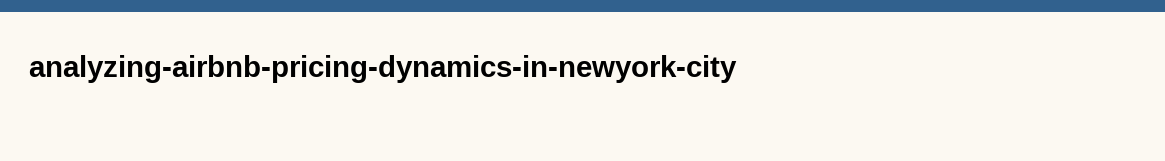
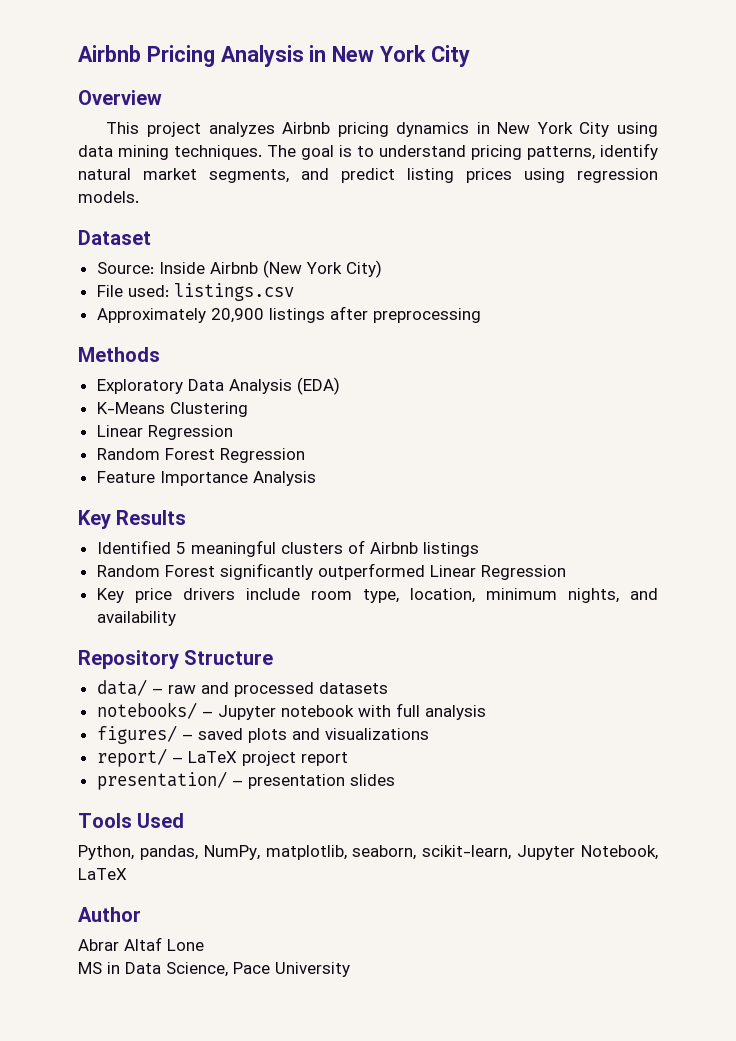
- analyzing-airbnb-pricing-dynamics-in-newyork-city
+ Airbnb Pricing Analysis in New York City
+ Overview
+ This project analyzes Airbnb pricing dynamics in New York City using data mining techniques. The goal is to understand pricing patterns, identify natural market segments, and predict listing prices using regression models.
+ Dataset
+ Source: Inside Airbnb (New York City)
+ File used: listings.csv
+ Approximately 20,900 listings after preprocessing
+ Methods
+ Exploratory Data Analysis (EDA)
+ K-Means Clustering
+ Linear Regression
+ Random Forest Regression
+ Feature Importance Analysis
+ Key Results
+ Identified 5 meaningful clusters of Airbnb listings
+ Random Forest significantly outperformed Linear Regression
+ Key price drivers include room type, location, minimum nights, and availability
+ Repository Structure
+ data/ – raw and processed datasets
+ notebooks/ – Jupyter notebook with full analysis
+ figures/ – saved plots and visualizations
+ report/ – LaTeX project report
+ presentation/ – presentation slides
+ Tools Used
+ Python, pandas, NumPy, matplotlib, seaborn, scikit-learn, Jupyter Notebook, LaTeX
+ Author
+ Abrar Altaf Lone
+ MS in Data Science, Pace University

